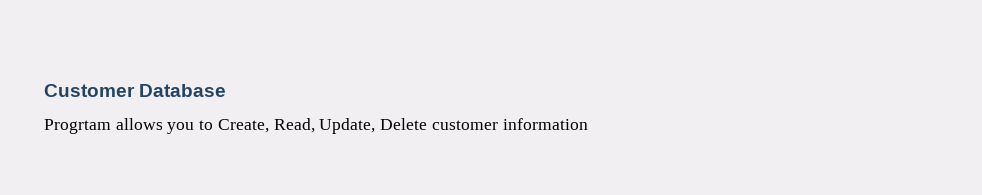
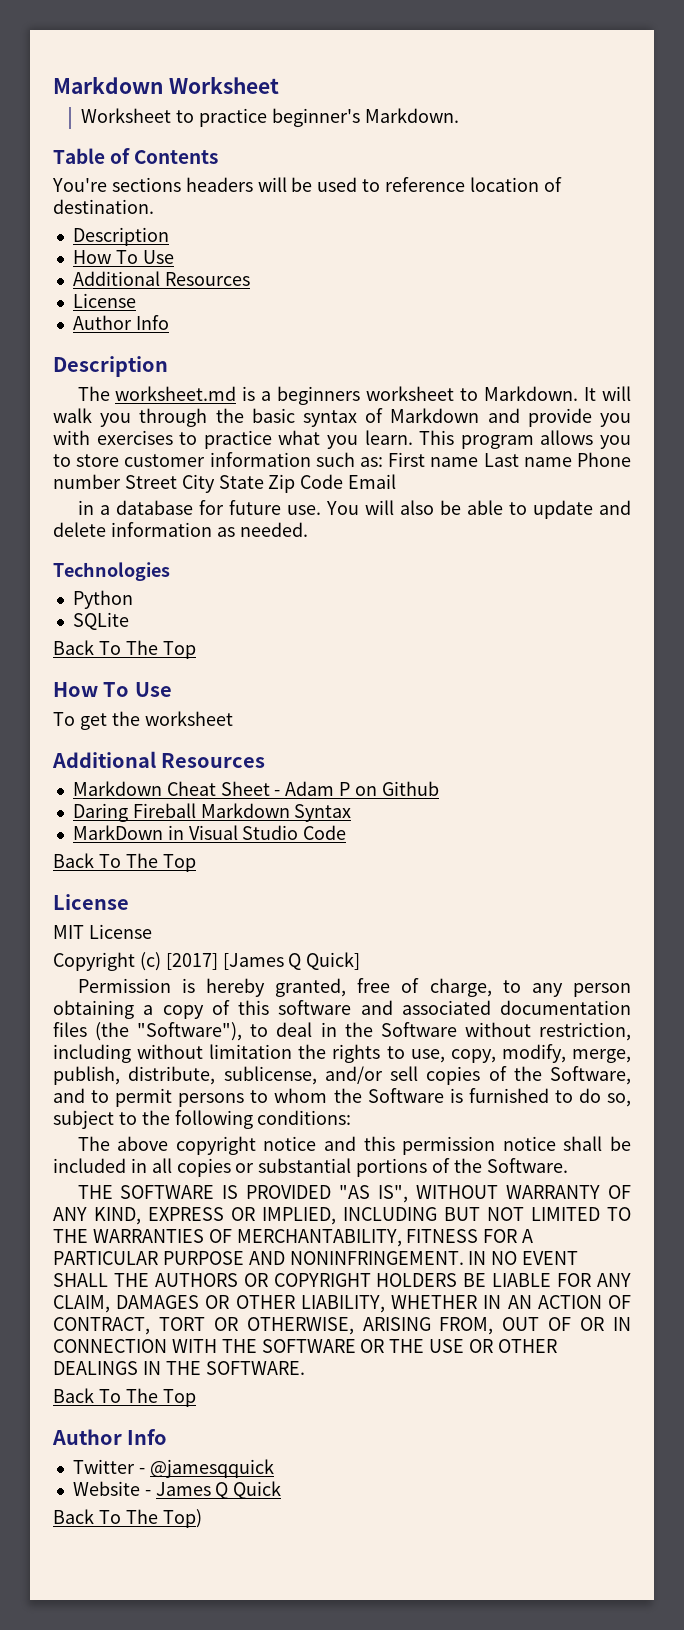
- Customer Database
- Progrtam allows you to Create, Read, Update, Delete customer information
+ Markdown Worksheet
+ Worksheet to practice beginner's Markdown.
+ Table of Contents
+ You're sections headers will be used to reference location of destination.
+ Description
+ How To Use
+ Additional Resources
+ License
+ Author Info
+ Description
+ The worksheet.md is a beginners worksheet to Markdown. It will walk you through the basic syntax of Markdown and provide you with exercises to practice what you learn. This program allows you to store customer information such as: First name Last name Phone number Street City State Zip Code Email
+ in a database for future use. You will also be able to update and delete information as needed.
+ Technologies
+ Python
+ SQLite
+ Back To The Top
+ How To Use
+ To get the worksheet
+ Additional Resources
+ Markdown Cheat Sheet - Adam P on Github
+ Daring Fireball Markdown Syntax
+ MarkDown in Visual Studio Code
+ Back To The Top
+ License
+ MIT License
+ Copyright (c) [2017] [James Q Quick]
+ Permission is hereby granted, free of charge, to any person obtaining a copy of this software and associated documentation files (the "Software"), to deal in the Software without restriction, including without limitation the rights to use, copy, modify, merge, publish, distribute, sublicense, and/or sell copies of the Software, and to permit persons to whom the Software is furnished to do so, subject to the following conditions:
+ The above copyright notice and this permission notice shall be included in all copies or substantial portions of the Software.
+ THE SOFTWARE IS PROVIDED "AS IS", WITHOUT WARRANTY OF ANY KIND, EXPRESS OR IMPLIED, INCLUDING BUT NOT LIMITED TO THE WARRANTIES OF MERCHANTABILITY, FITNESS FOR A PARTICULAR PURPOSE AND NONINFRINGEMENT. IN NO EVENT SHALL THE AUTHORS OR COPYRIGHT HOLDERS BE LIABLE FOR ANY CLAIM, DAMAGES OR OTHER LIABILITY, WHETHER IN AN ACTION OF CONTRACT, TORT OR OTHERWISE, ARISING FROM, OUT OF OR IN CONNECTION WITH THE SOFTWARE OR THE USE OR OTHER DEALINGS IN THE SOFTWARE.
+ Back To The Top
+ Author Info
+ Twitter - @jamesqquick
+ Website - James Q Quick
+ Back To The Top)

